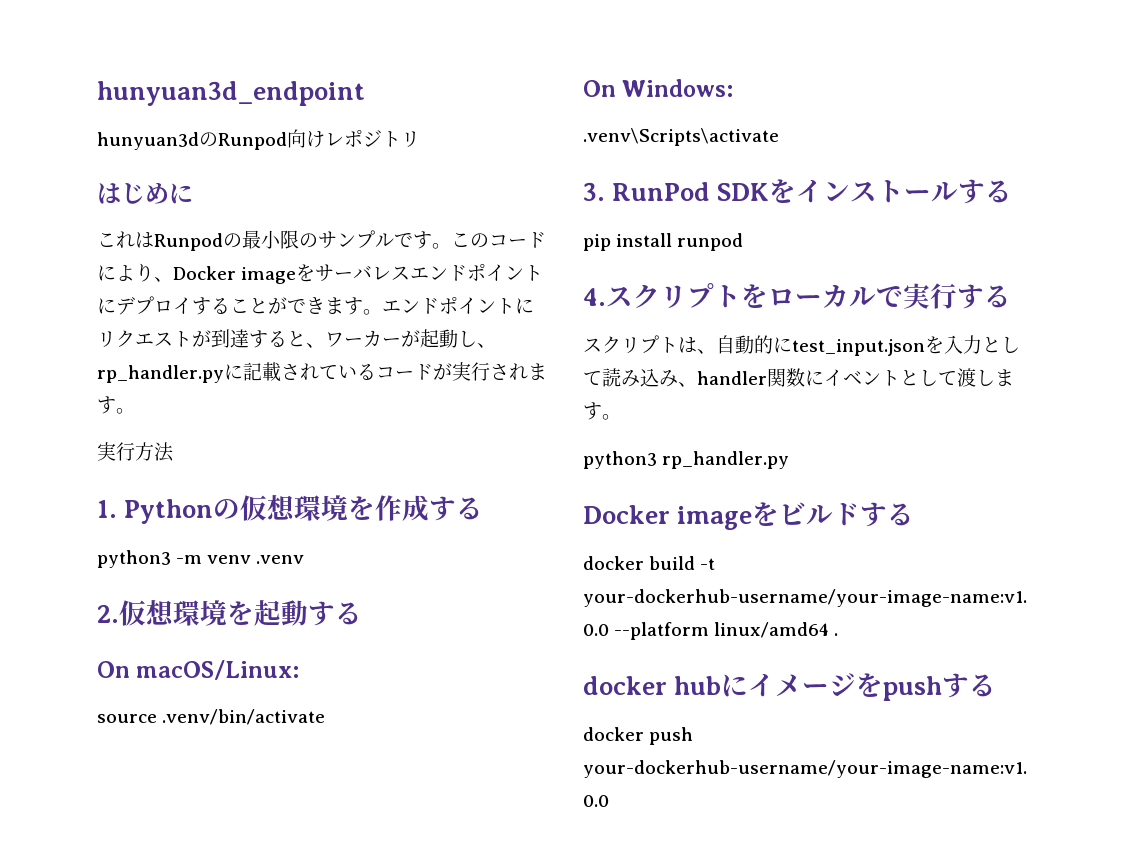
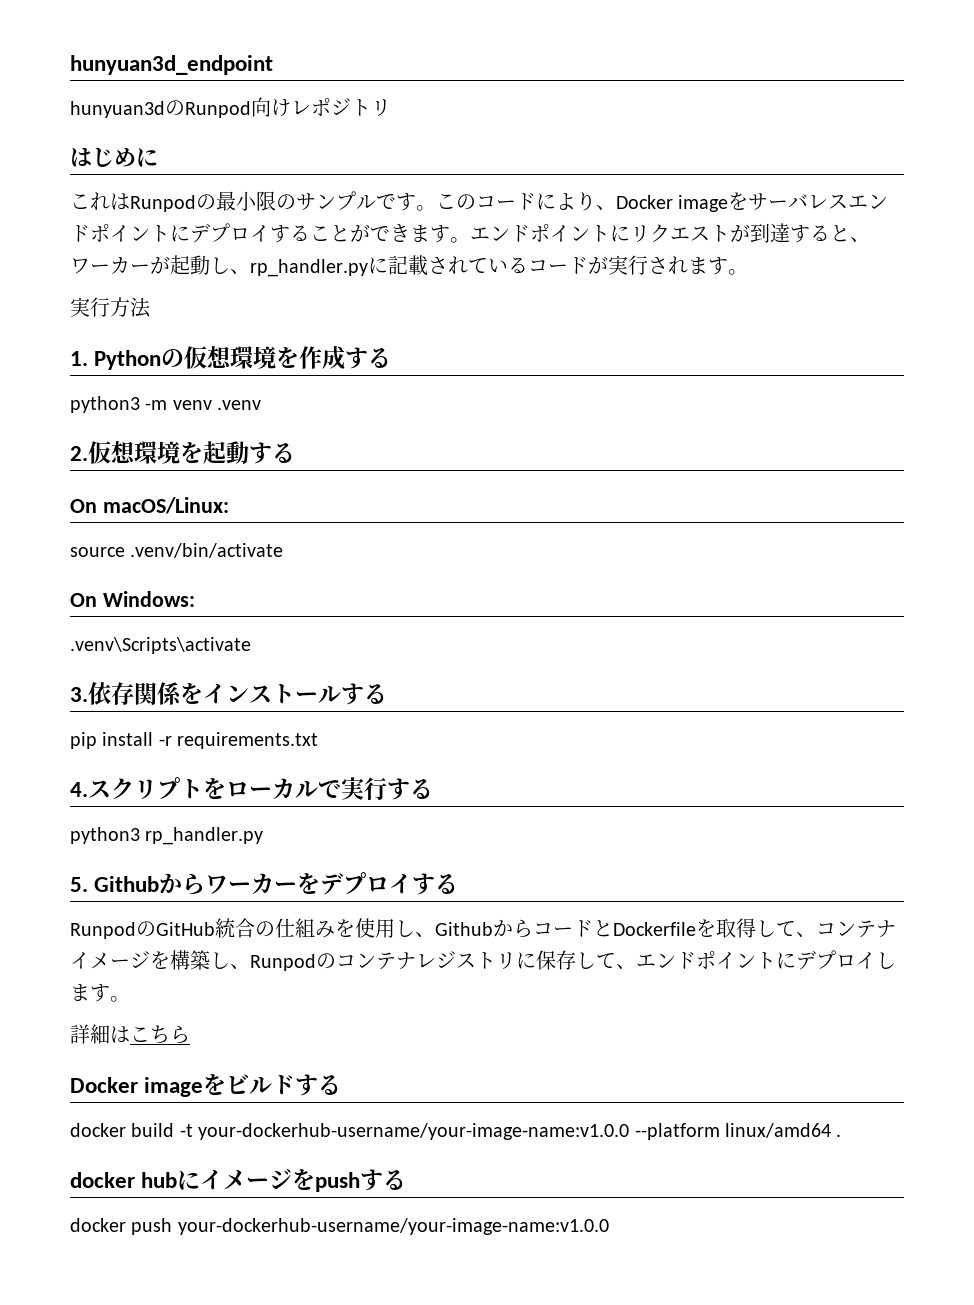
- 3. RunPod SDKをインストールする
+ 3.依存関係をインストールする
- pip install runpod
+ pip install -r requirements.txt
- スクリプトは、自動的にtest_input.jsonを入力として読み込み、handler関数にイベントとして渡します。
+ python3 rp_handler.py
+ 5. Githubからワーカーをデプロイする
+ RunpodのGitHub統合の仕組みを使用し、GithubからコードとDockerfileを取得して、コンテナイメージを構築し、Runpodのコンテナレジストリに保存して、エンドポイントにデプロイします。
- python3 rp_handler.py
+ 詳細はこちら

